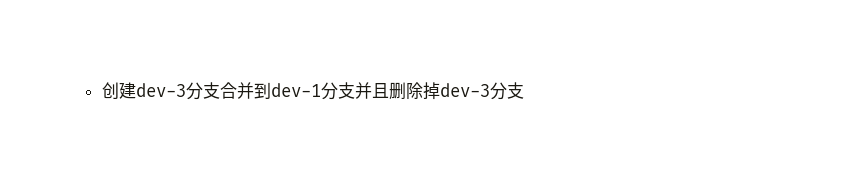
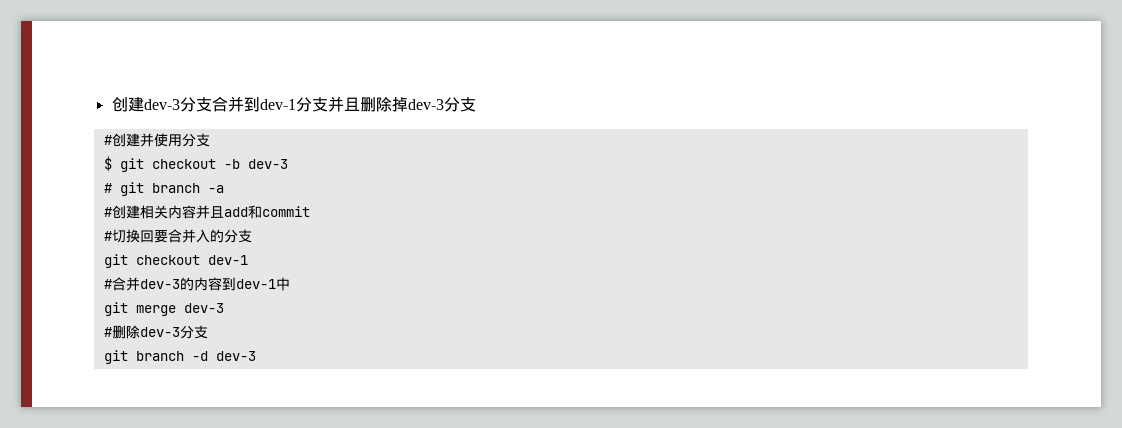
+ #创建并使用分支
+ $ git checkout -b dev-3
+ # git branch -a
+ #创建相关内容并且add和commit
+ #切换回要合并入的分支
+ git checkout dev-1
+ #合并dev-3的内容到dev-1中
+ git merge dev-3
+ #删除dev-3分支
+ git branch -d dev-3

